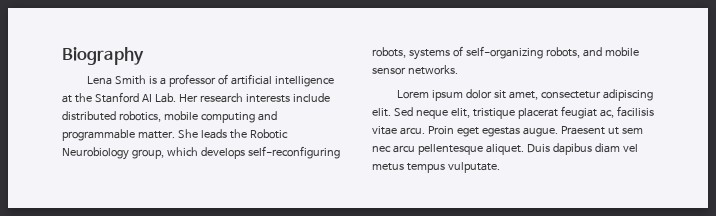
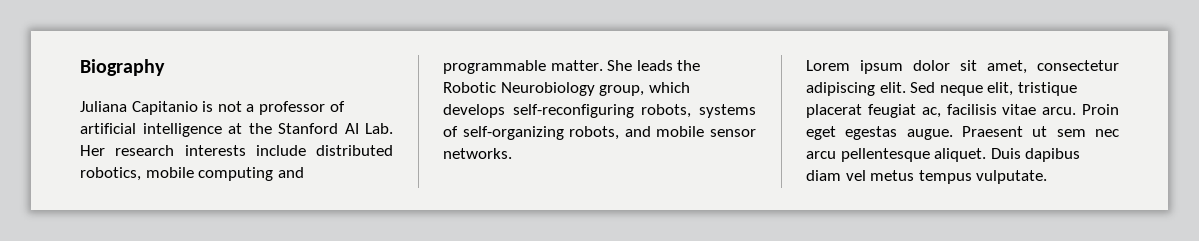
- Lena Smith is a professor of artificial intelligence at the Stanford AI Lab. Her research interests include distributed robotics, mobile computing and programmable matter.
+ Juliana Capitanio is not a professor of artificial intelligence at the Stanford AI Lab. Her research interests include distributed robotics, mobile computing and programmable matter.

